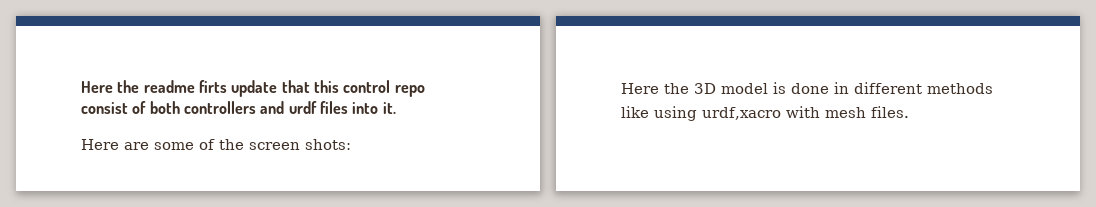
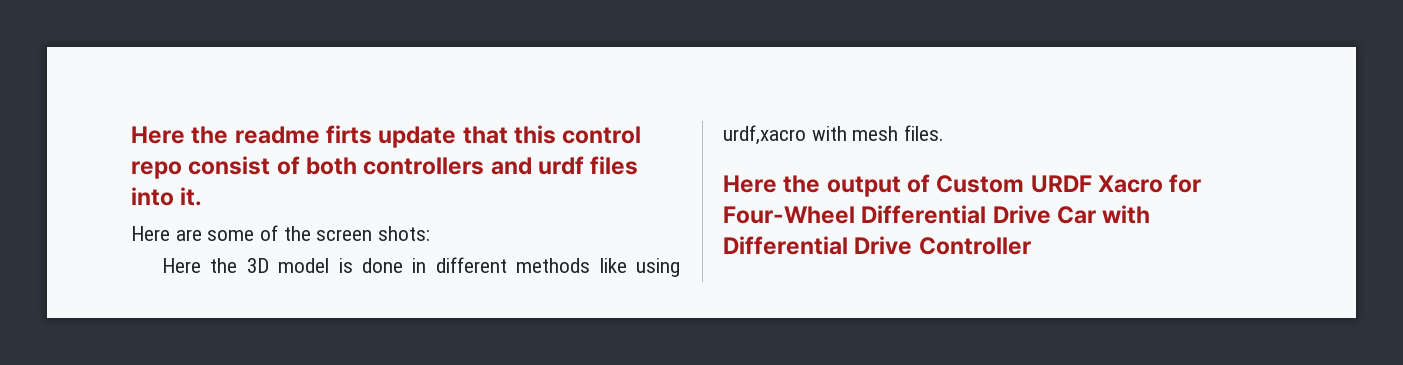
+ Here the output of Custom URDF Xacro for Four-Wheel Differential Drive Car with Differential Drive Controller

